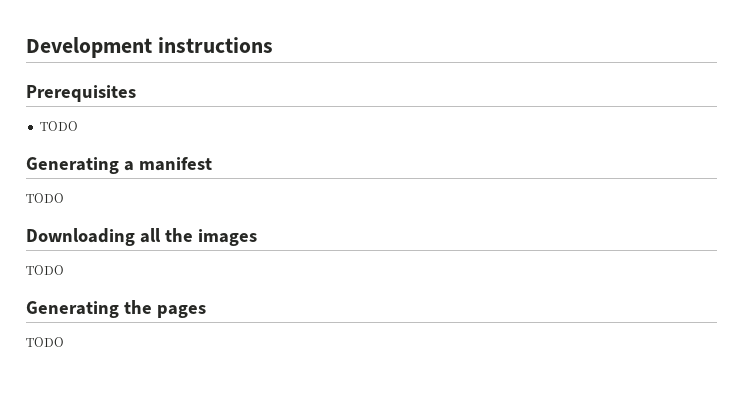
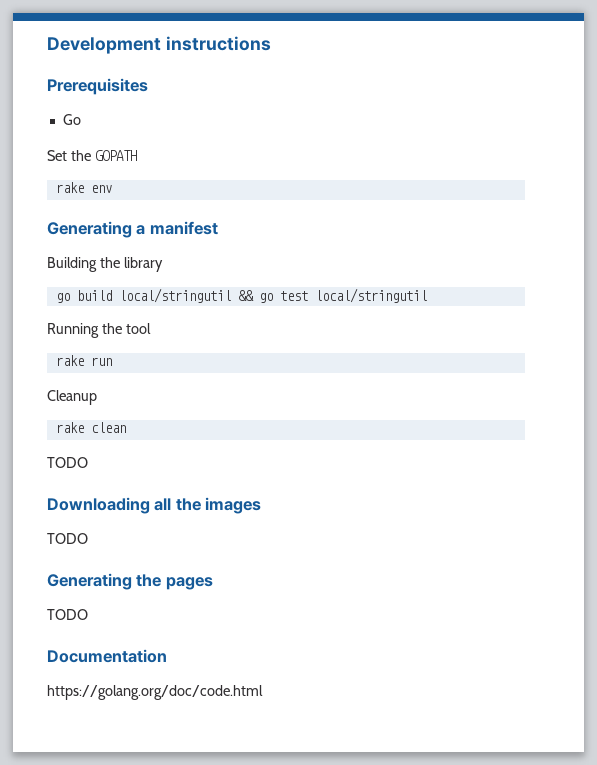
  Prerequisites
- TODO
+ Go
+ Set the GOPATH
+ rake env
  Generating a manifest
+ Building the library
+ go build local/stringutil && go test local/stringutil
+ Running the tool
+ rake run
+ Cleanup
+ rake clean
+ Documentation
+ https://golang.org/doc/code.html

